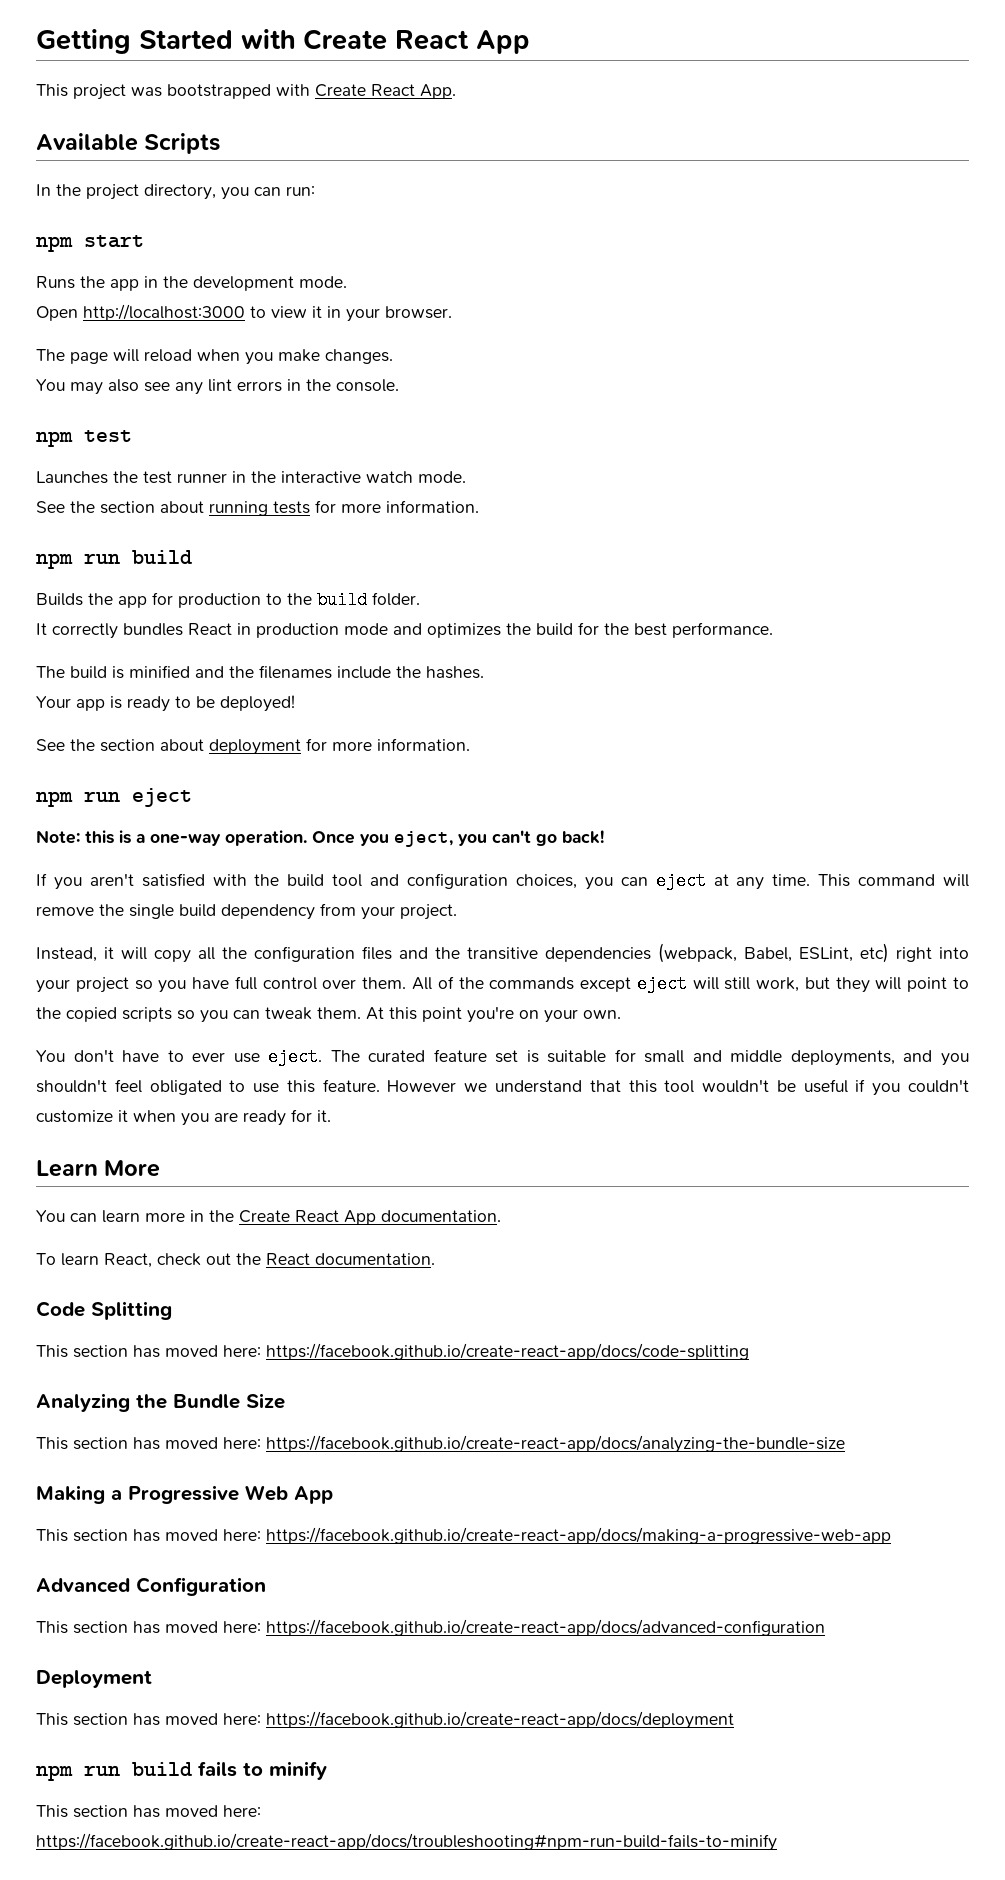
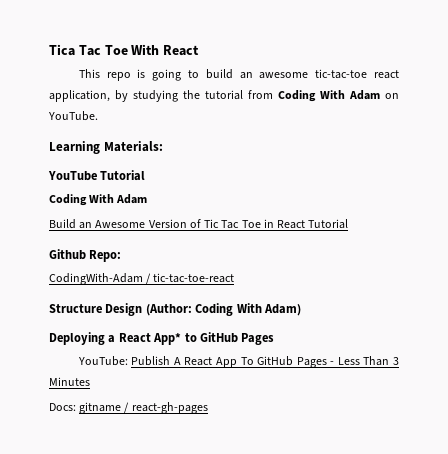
- Getting Started with Create React App
- This project was bootstrapped with Create React App.
- Available Scripts
- In the project directory, you can run:
- npm start
- Runs the app in the development mode.
- Open http://localhost:3000 to view it in your browser.
- The page will reload when you make changes.
- You may also see any lint errors in the console.
- npm test
- Launches the test runner in the interactive watch mode.
- See the section about running tests for more information.
- npm run build
- Builds the app for production to the build folder.
- It correctly bundles React in production mode and optimizes the build for the best performance.
- The build is minified and the filenames include the hashes.
- Your app is ready to be deployed!
- See the section about deployment for more information.
- npm run eject
- Note: this is a one-way operation. Once you eject, you can't go back!
- If you aren't satisfied with the build tool and configuration choices, you can eject at any time. This command will remove the single build dependency from your project.
- Instead, it will copy all the configuration files and the transitive dependencies (webpack, Babel, ESLint, etc) right into your project so you have full control over them. All of the commands except eject will still work, but they will point to the copied scripts so you can tweak them. At this point you're on your own.
- You don't have to ever use eject. The curated feature set is suitable for small and middle deployments, and you shouldn't feel obligated to use this feature. However we understand that this tool wouldn't be useful if you couldn't customize it when you are ready for it.
- Learn More
- You can learn more in the Create React App documentation.
- To learn React, check out the React documentation.
- Code Splitting
- This section has moved here: https://facebook.github.io/create-react-app/docs/code-splitting
- Analyzing the Bundle Size
- This section has moved here: https://facebook.github.io/create-react-app/docs/analyzing-the-bundle-size
- Making a Progressive Web App
- This section has moved here: https://facebook.github.io/create-react-app/docs/making-a-progressive-web-app
- Advanced Configuration
- This section has moved here: https://facebook.github.io/create-react-app/docs/advanced-configuration
- Deployment
- This section has moved here: https://facebook.github.io/create-react-app/docs/deployment
- npm run build fails to minify
- This section has moved here: https://facebook.github.io/create-react-app/docs/troubleshooting#npm-run-build-fails-to-minify
+ Tica Tac Toe With React
+ This repo is going to build an awesome tic-tac-toe react application, by studying the tutorial from Coding With Adam on YouTube.
+ Learning Materials:
+ YouTube Tutorial
+ Coding With Adam
+ Build an Awesome Version of Tic Tac Toe in React Tutorial
+ Github Repo:
+ CodingWith-Adam / tic-tac-toe-react
+ Structure Design (Author: Coding With Adam)
+ Deploying a React App* to GitHub Pages
+ YouTube: Publish A React App To GitHub Pages - Less Than 3 Minutes
+ Docs: gitname / react-gh-pages

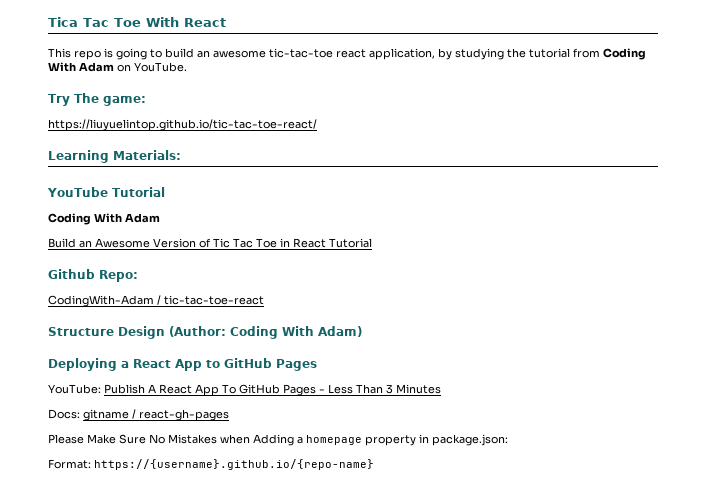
+ Try The game:
+ https://liuyuelintop.github.io/tic-tac-toe-react/
- Deploying a React App* to GitHub Pages
+ Deploying a React App to GitHub Pages
+ Please Make Sure No Mistakes when Adding a homepage property in package.json:
+ Format: https://{username}.github.io/{repo-name}

